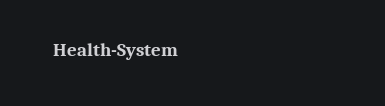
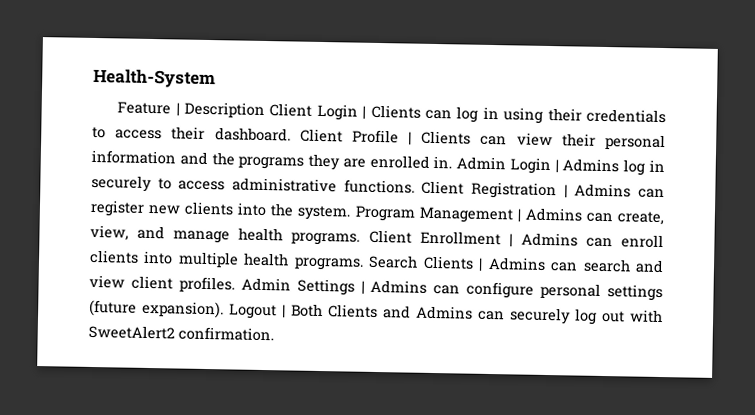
+ Feature | Description Client Login | Clients can log in using their credentials to access their dashboard. Client Profile | Clients can view their personal information and the programs they are enrolled in. Admin Login | Admins log in securely to access administrative functions. Client Registration | Admins can register new clients into the system. Program Management | Admins can create, view, and manage health programs. Client Enrollment | Admins can enroll clients into multiple health programs. Search Clients | Admins can search and view client profiles. Admin Settings | Admins can configure personal settings (future expansion). Logout | Both Clients and Admins can securely log out with SweetAlert2 confirmation.

